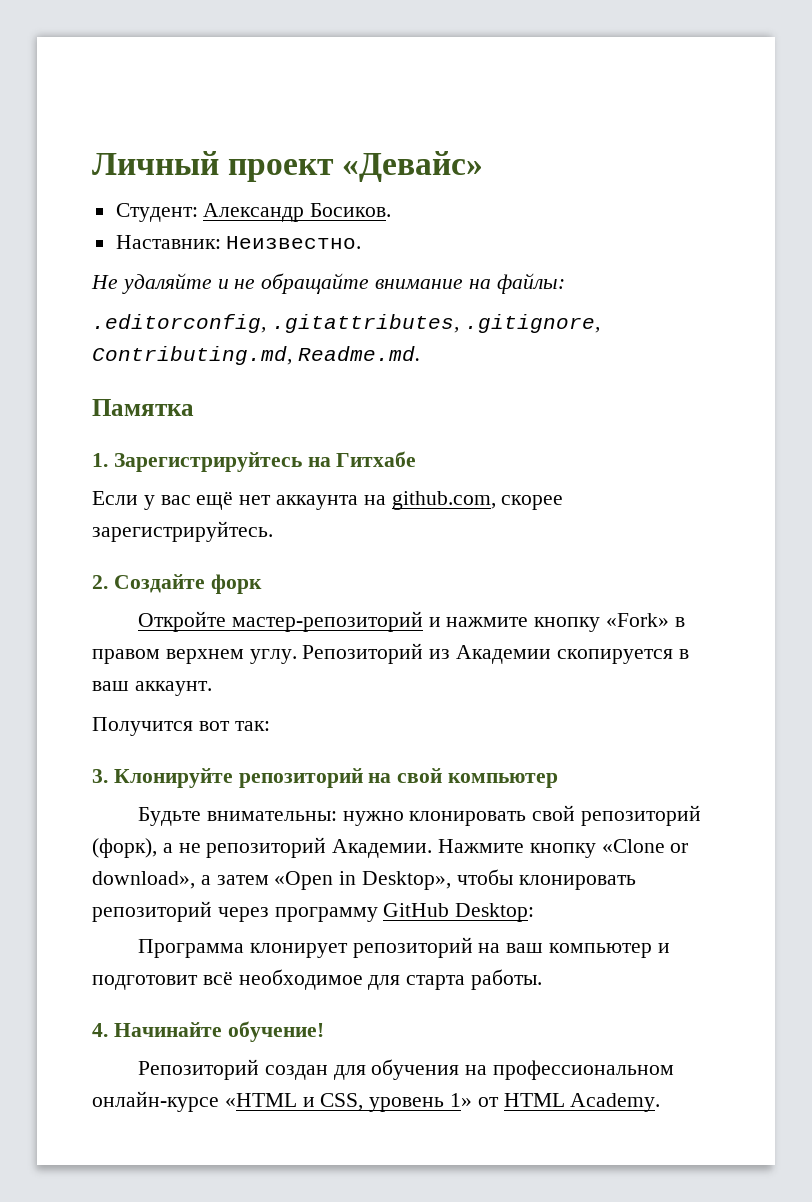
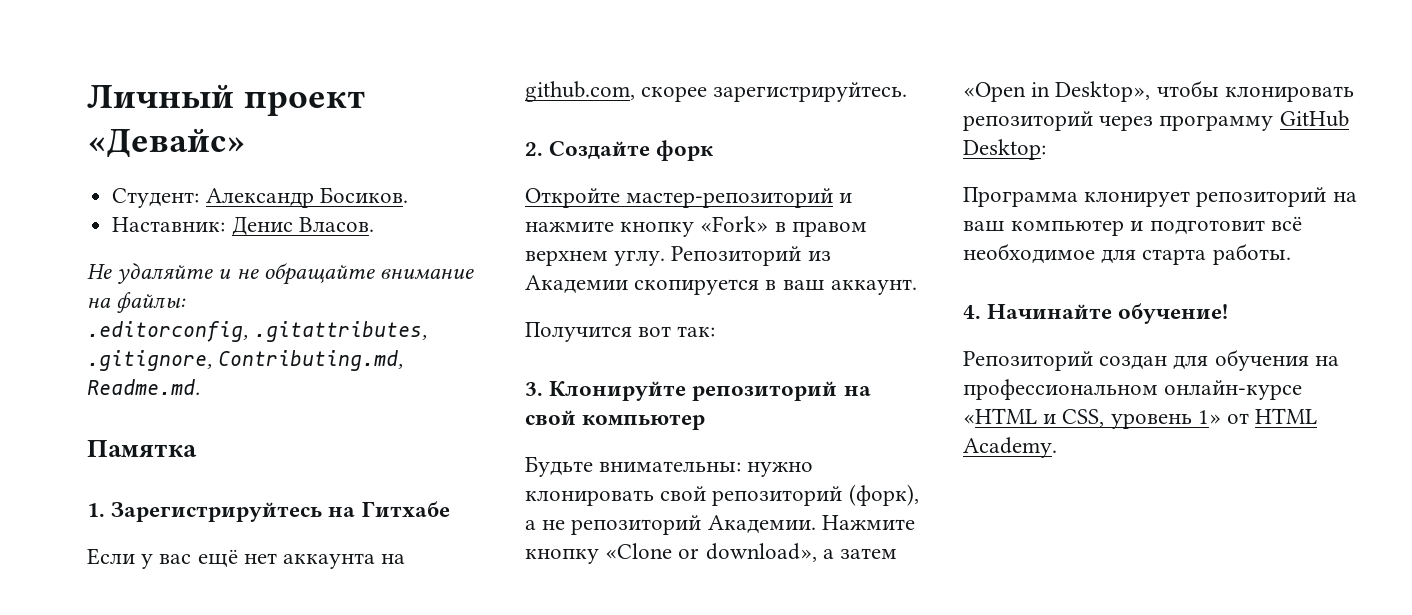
- Наставник: Неизвестно.
+ Наставник: Денис Власов.

